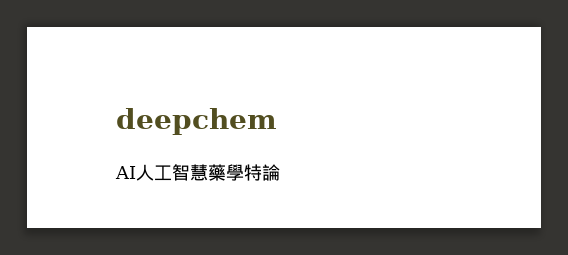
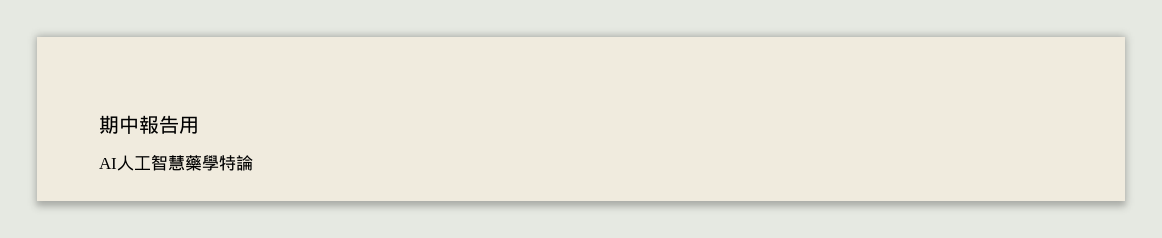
- deepchem
+ 期中報告用

